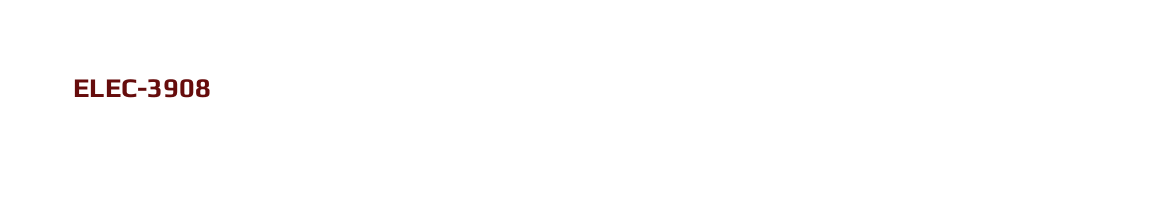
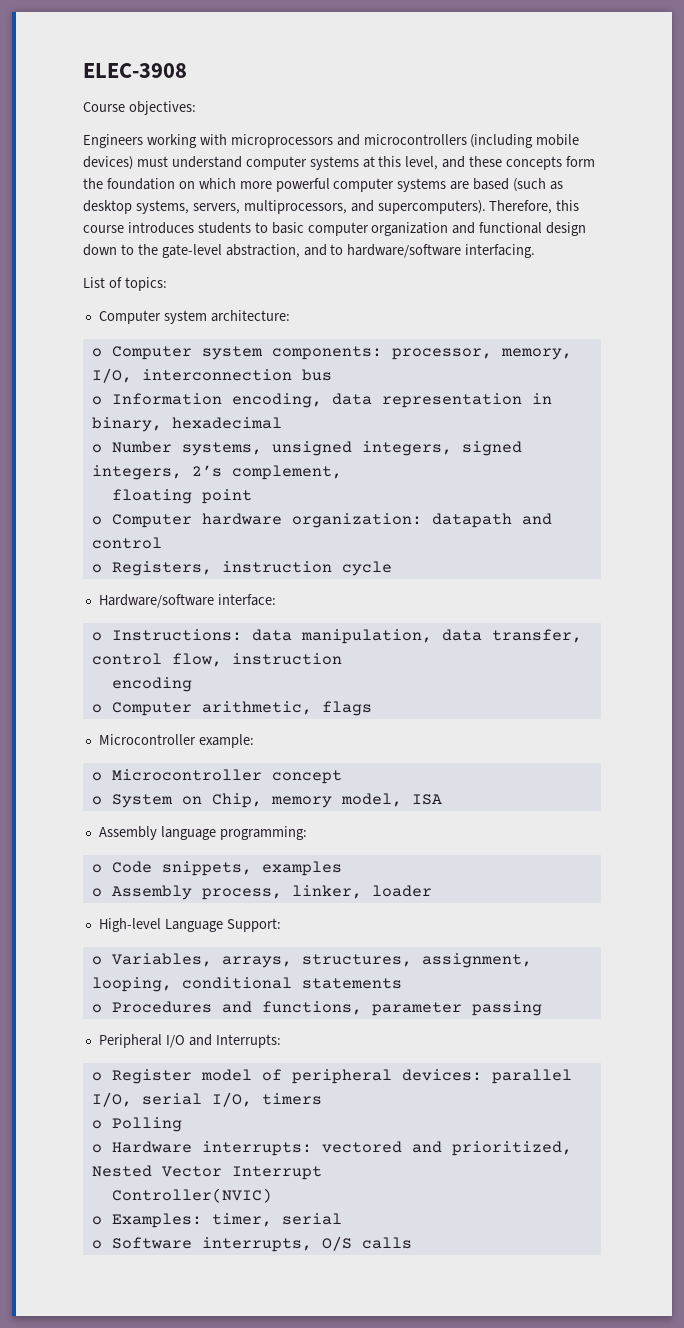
+ Course objectives:
+ Engineers working with microprocessors and microcontrollers (including mobile devices) must understand computer systems at this level, and these concepts form the foundation on which more powerful computer systems are based (such as desktop systems, servers, multiprocessors, and supercomputers). Therefore, this course introduces students to basic computer organization and functional design down to the gate-level abstraction, and to hardware/software interfacing.
+ List of topics:
+ Computer system architecture:
+ o Computer system components: processor, memory, I/O, interconnection bus
+ o Information encoding, data representation in binary, hexadecimal
+ o Number systems, unsigned integers, signed integers, 2’s complement,
+ floating point
+ o Computer hardware organization: datapath and control
+ o Registers, instruction cycle
+ Hardware/software interface:
+ o Instructions: data manipulation, data transfer, control flow, instruction
+ encoding
+ o Computer arithmetic, flags
+ Microcontroller example:
+ o Microcontroller concept
+ o System on Chip, memory model, ISA
+ Assembly language programming:
+ o Code snippets, examples
+ o Assembly process, linker, loader
+ High‐level Language Support:
+ o Variables, arrays, structures, assignment, looping, conditional statements
+ o Procedures and functions, parameter passing
+ Peripheral I/O and Interrupts:
+ o Register model of peripheral devices: parallel I/O, serial I/O, timers
+ o Polling
+ o Hardware interrupts: vectored and prioritized, Nested Vector Interrupt
+ Controller(NVIC)
+ o Examples: timer, serial
+ o Software interrupts, O/S calls

